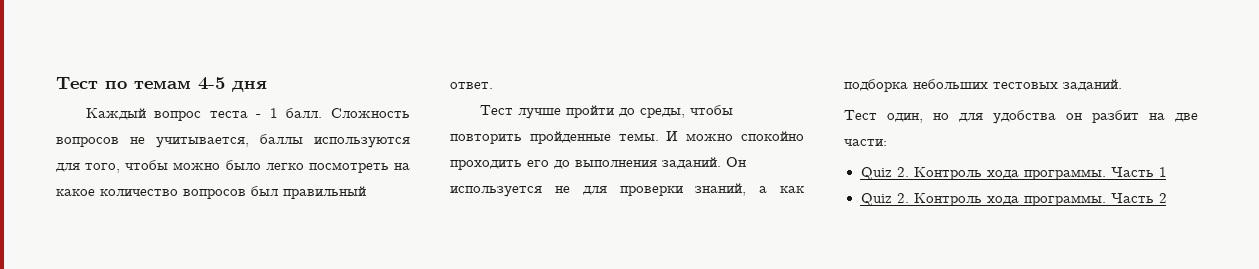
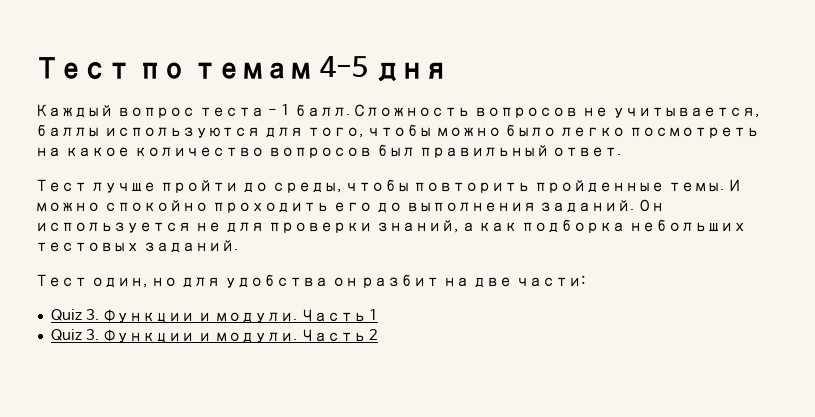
  Тест один, но для удобства он разбит на две части:
- Quiz 2. Контроль хода программы.
+ Quiz 3. Функции и модули.
  Часть 1
- Quiz 2. Контроль хода программы.
+ Quiz 3. Функции и модули.

